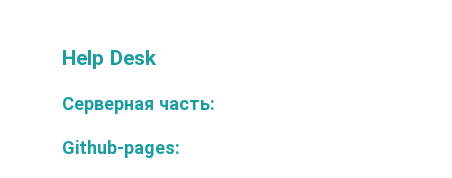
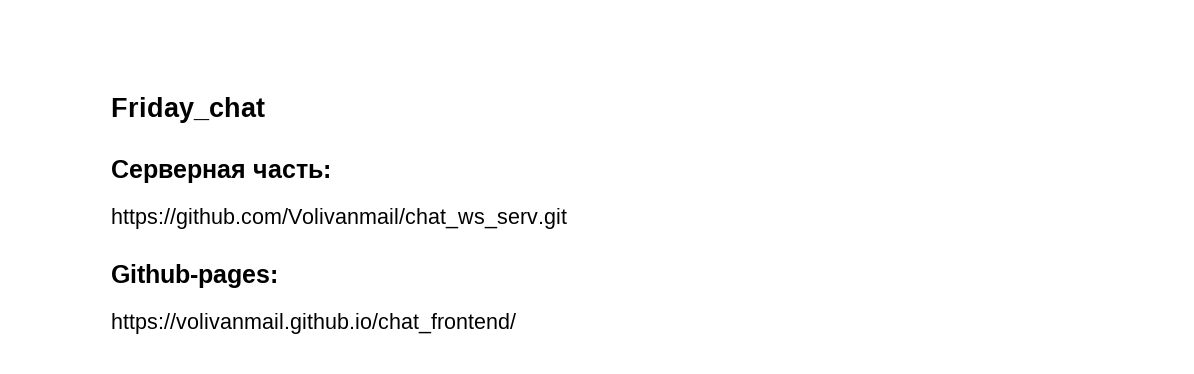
- Help Desk
+ Friday_chat
+ https://github.com/Volivanmail/chat_ws_serv.git
+ https://volivanmail.github.io/chat_frontend/

